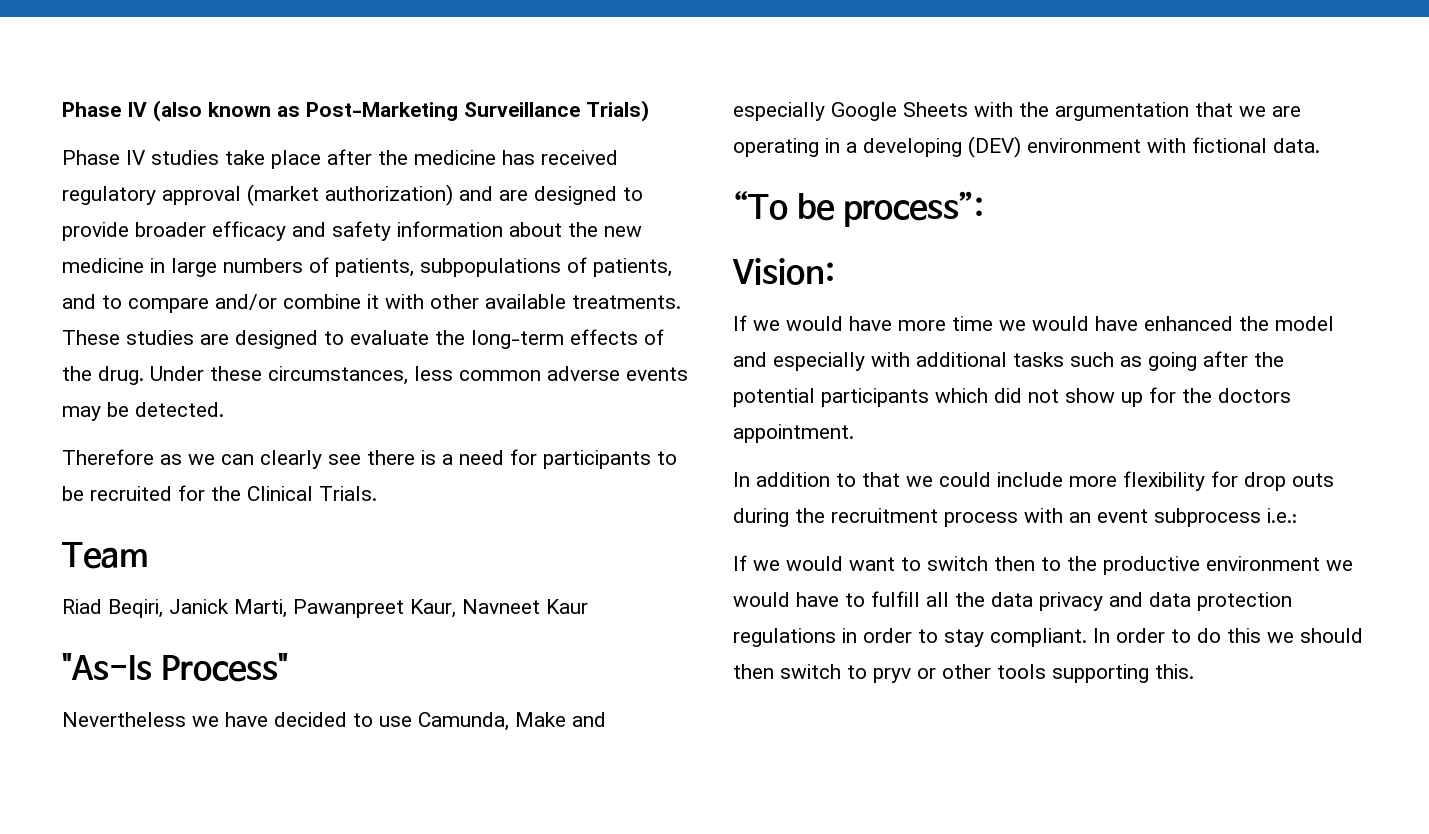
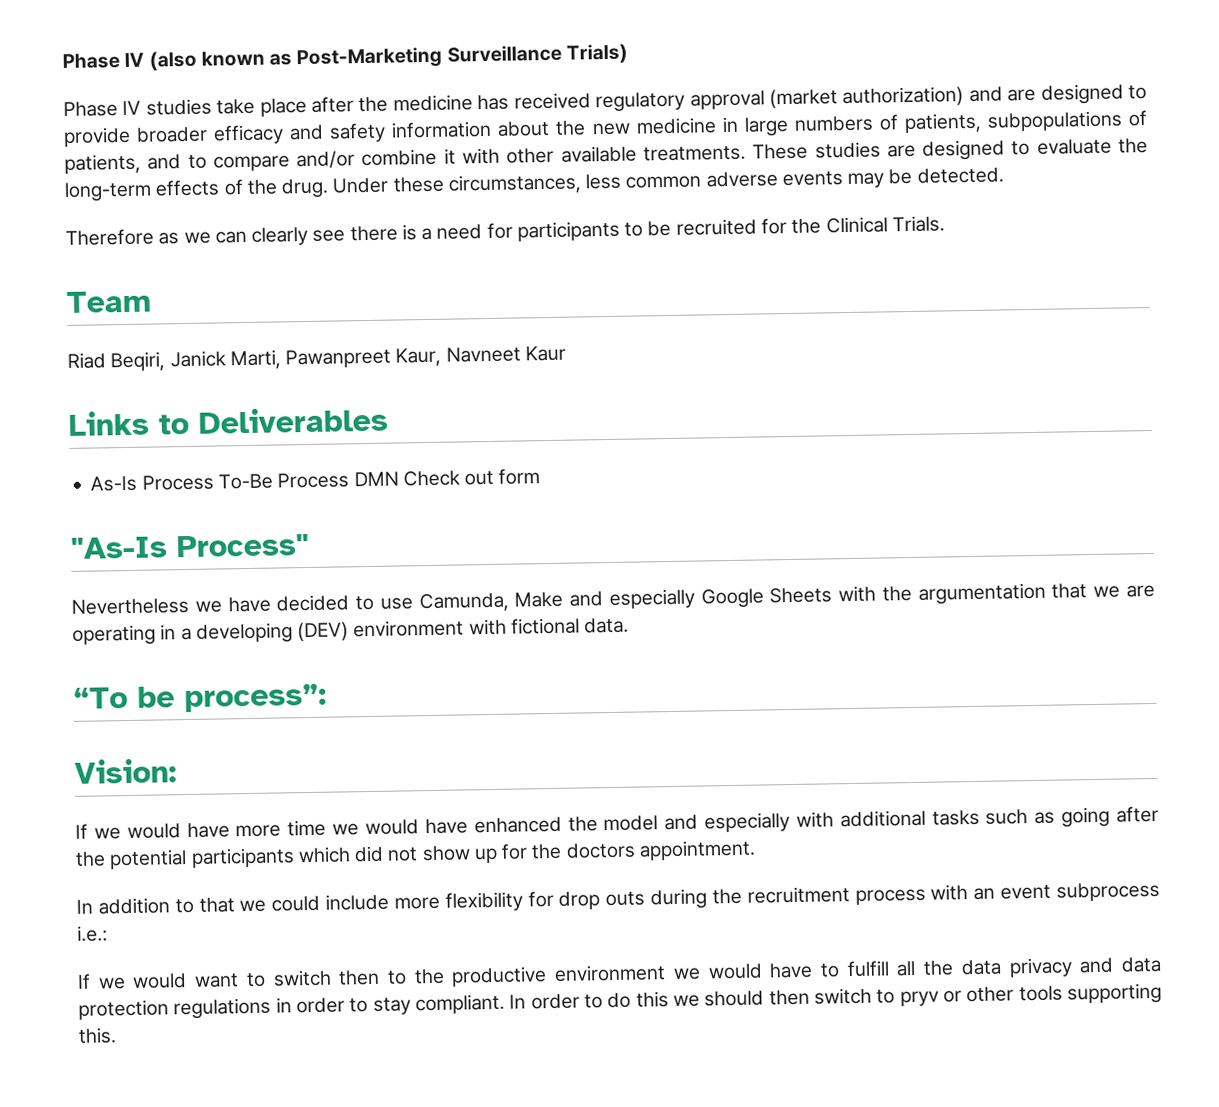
+ Links to Deliverables
+ As-Is Process To-Be Process DMN Check out form

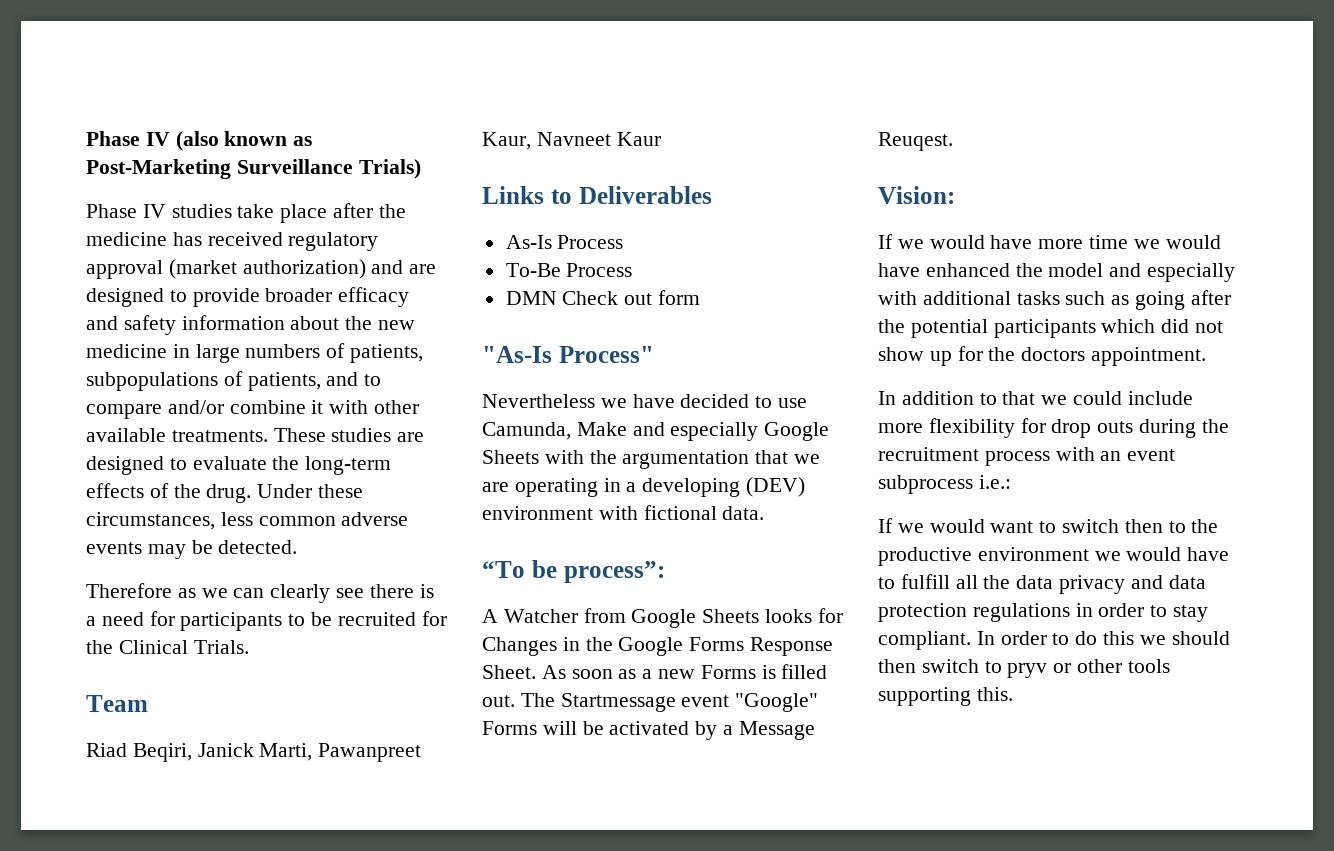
- As-Is Process To-Be Process DMN Check out form
+ As-Is Process
+ To-Be Process
+ DMN Check out form
+ A Watcher from Google Sheets looks for Changes in the Google Forms Response Sheet. As soon as a new Forms is filled out. The Startmessage event "Google" Forms will be activated by a Message Reuqest.

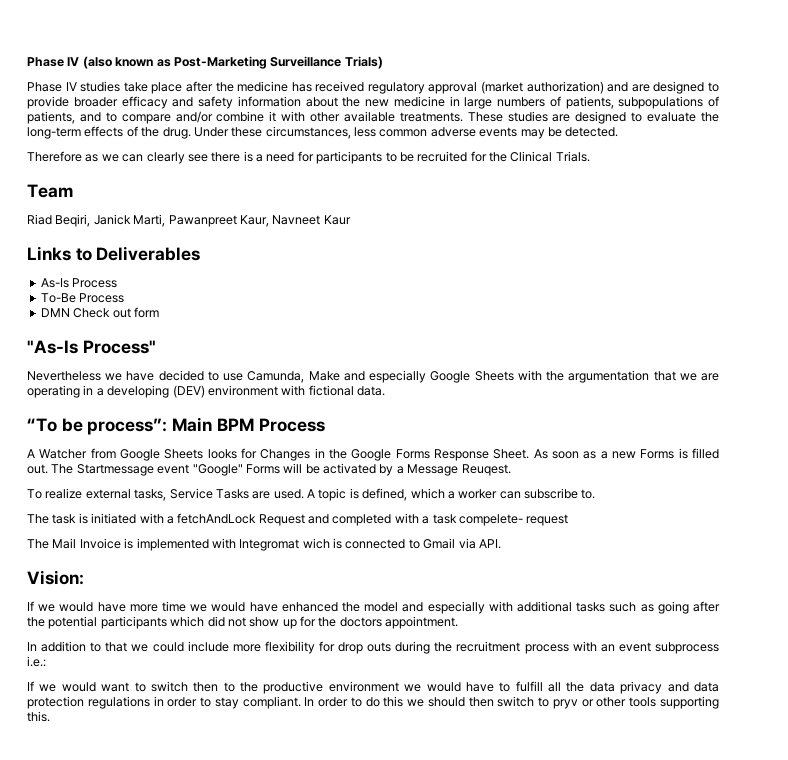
- “To be process”:
+ “To be process”: Main BPM Process
+ To realize external tasks, Service Tasks are used. A topic is defined, which a worker can subscribe to.
+ The task is initiated with a fetchAndLock Request and completed with a task compelete- request
+ The Mail Invoice is implemented with Integromat wich is connected to Gmail via API.

